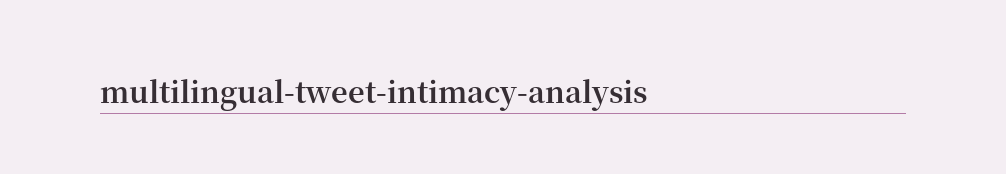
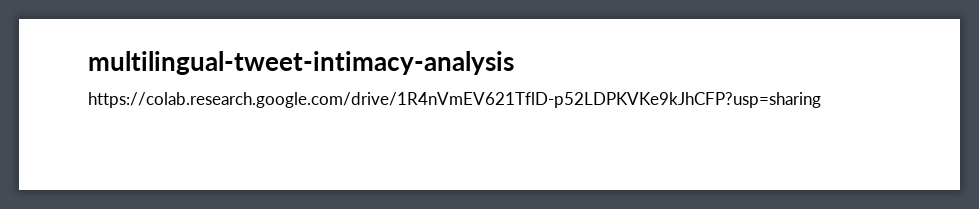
+ https://colab.research.google.com/drive/1R4nVmEV621TflD-p52LDPKVKe9kJhCFP?usp=sharing

